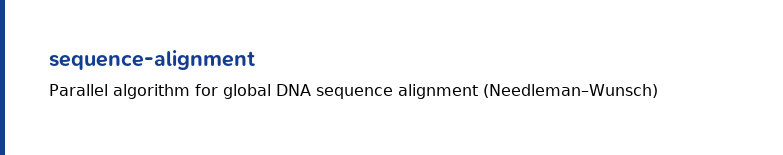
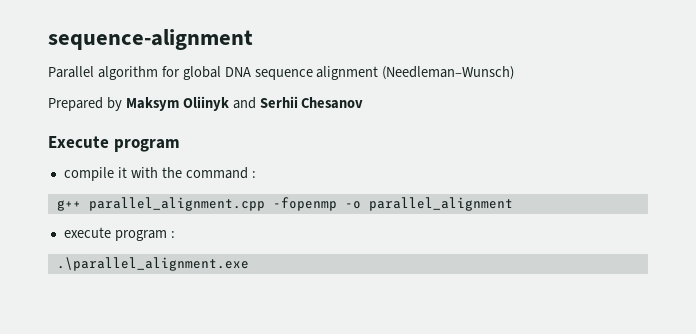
+ Prepared by Maksym Oliinyk and Serhii Chesanov
+ Execute program
+ compile it with the command :
+ g++ parallel_alignment.cpp -fopenmp -o parallel_alignment
+ execute program :
+ .\parallel_alignment.exe

